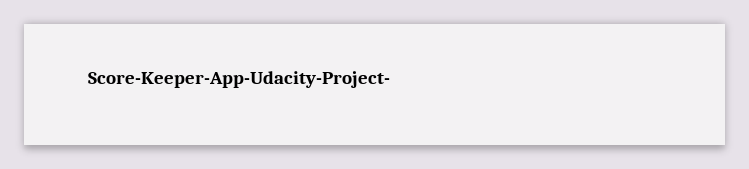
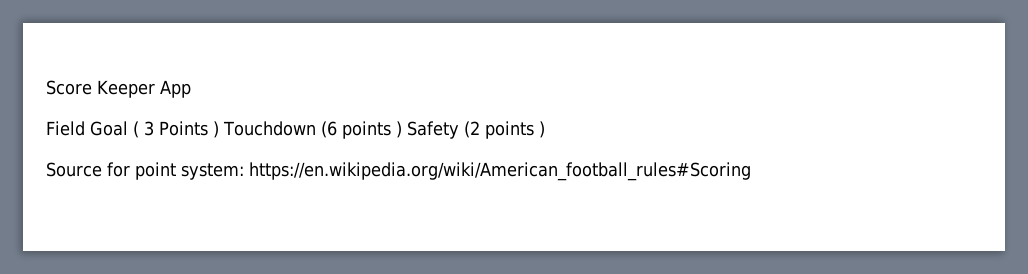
- Score-Keeper-App-Udacity-Project-
+ Score Keeper App
+ Field Goal ( 3 Points ) Touchdown (6 points ) Safety (2 points )
+ Source for point system: https://en.wikipedia.org/wiki/American_football_rules#Scoring

